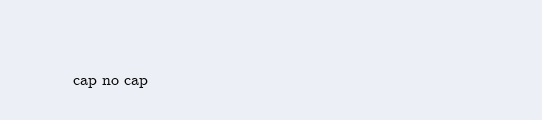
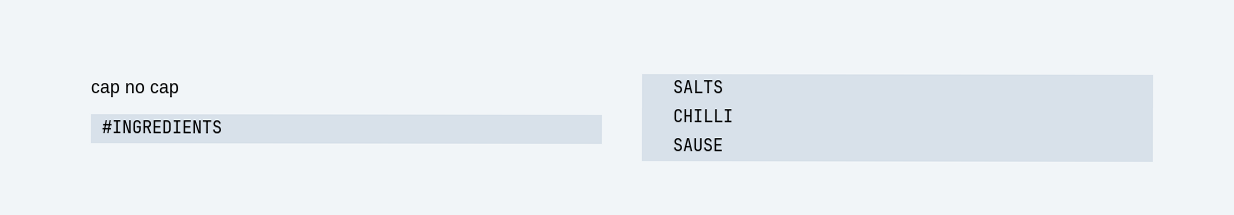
+ #INGREDIENTS
+ SALTS
+ CHILLI
+ SAUSE

